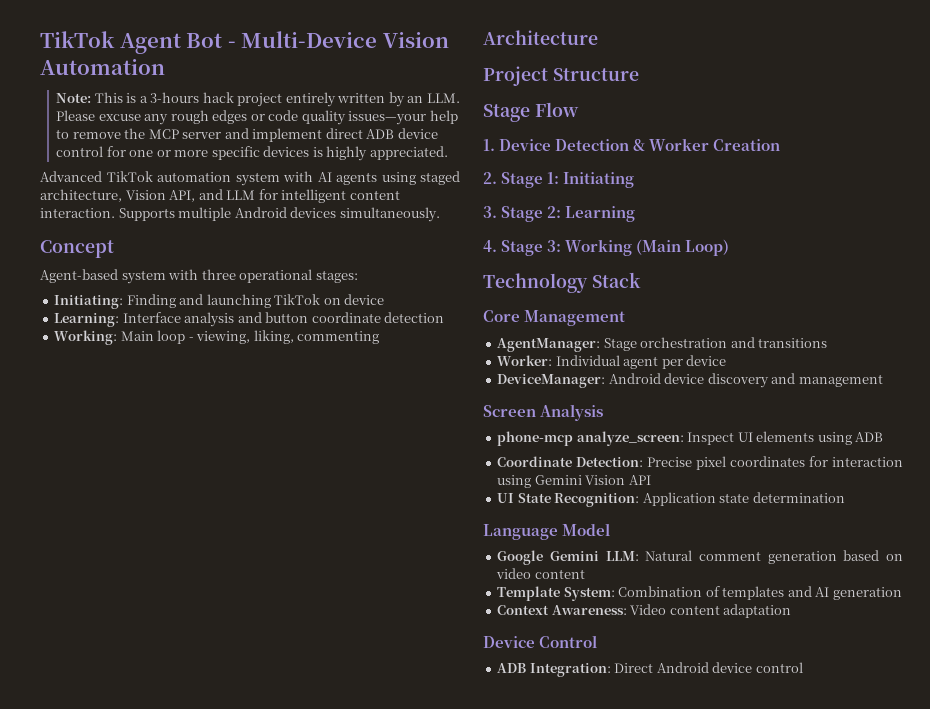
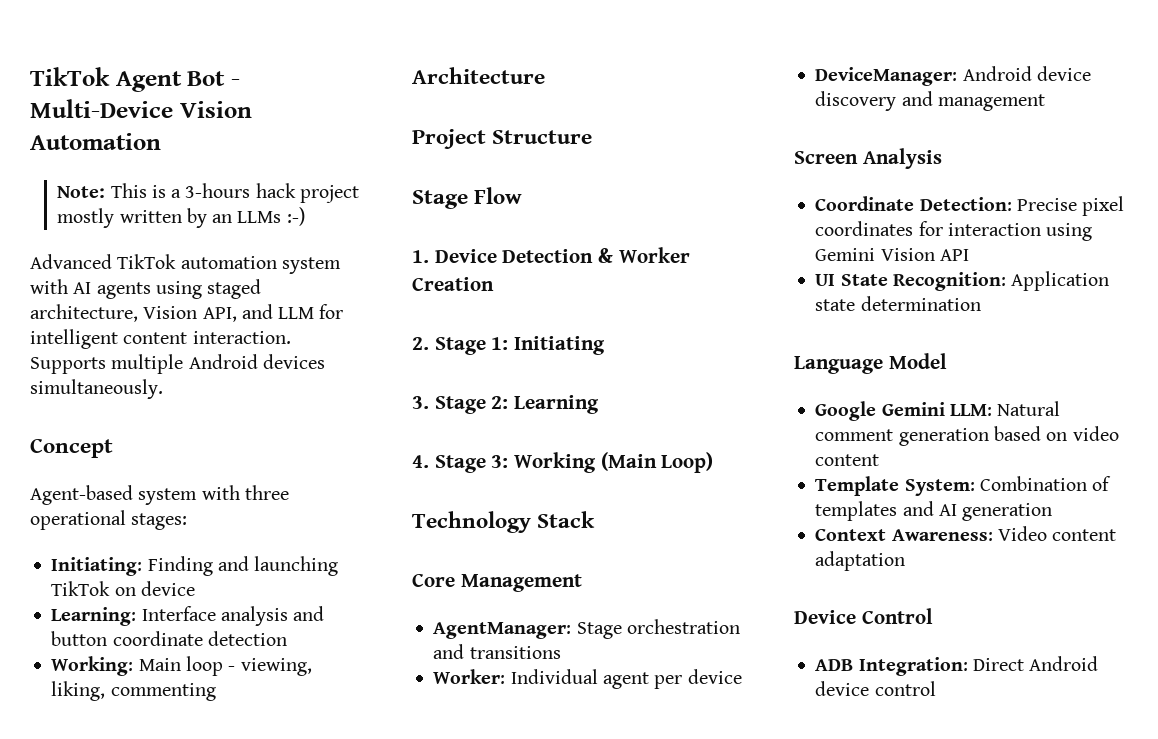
- Note: This is a 3-hours hack project entirely written by an LLM. Please excuse any rough edges or code quality issues—your help to remove the MCP server and implement direct ADB device control for one or more specific devices is highly appreciated.
+ Note: This is a 3-hours hack project mostly written by an LLMs :-)
- phone-mcp analyze_screen: Inspect UI elements using ADB

